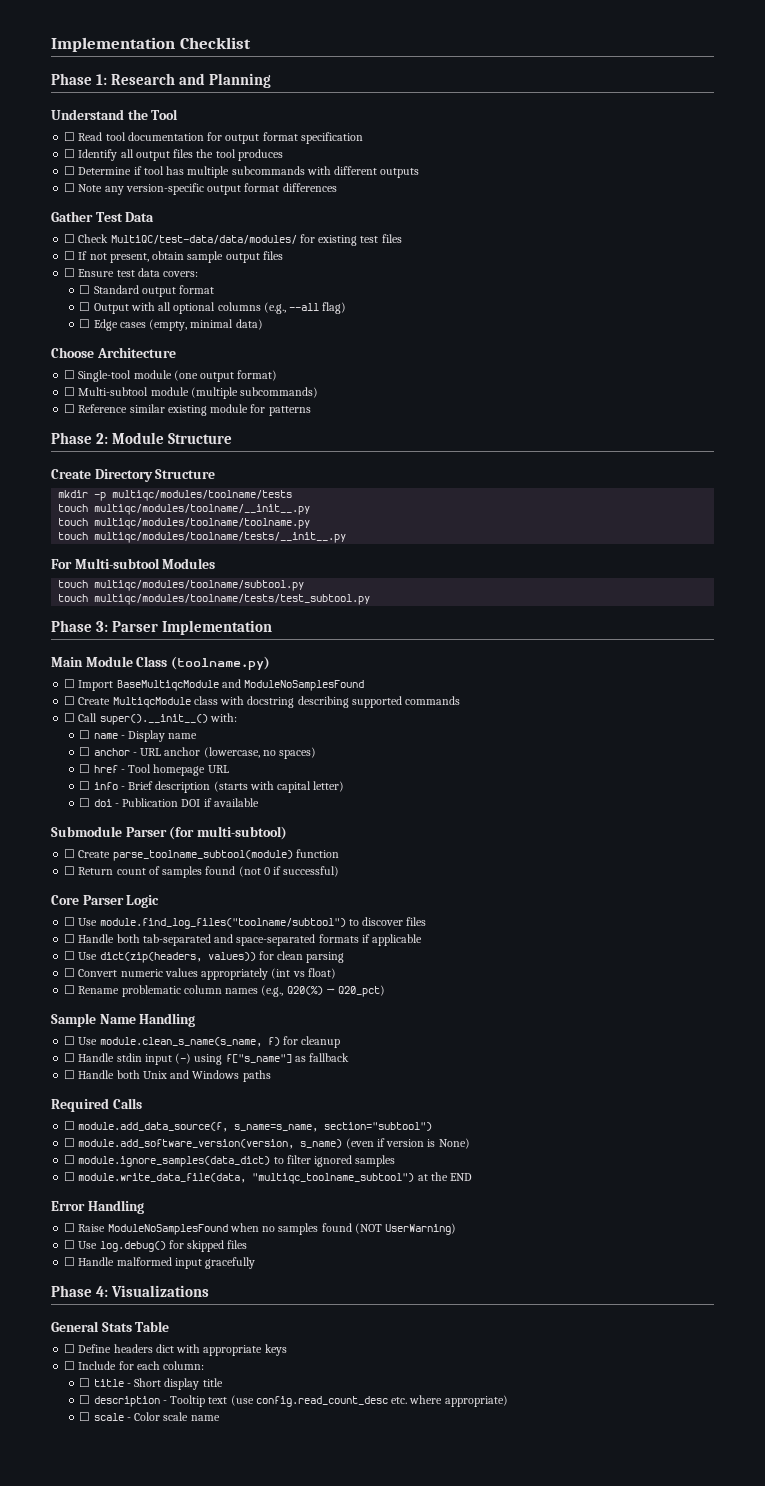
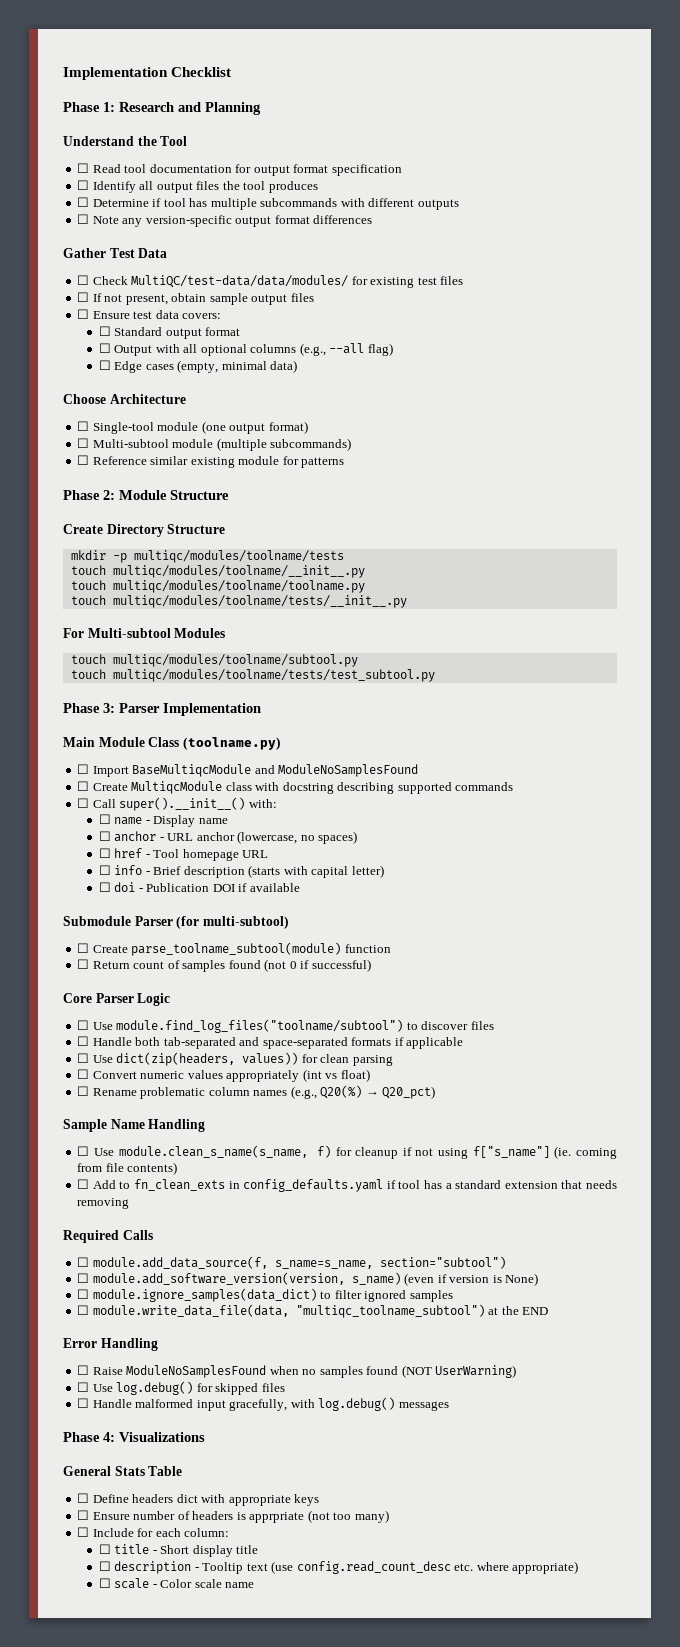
- ☐ Use module.clean_s_name(s_name, f) for cleanup
- ☐ Handle stdin input (-) using f["s_name"] as fallback
- ☐ Handle both Unix and Windows paths
+ ☐ Use module.clean_s_name(s_name, f) for cleanup if not using f["s_name"] (ie. coming from file contents)
+ ☐ Add to fn_clean_exts in config_defaults.yaml if tool has a standard extension that needs removing
- ☐ Handle malformed input gracefully
+ ☐ Handle malformed input gracefully, with log.debug() messages
+ ☐ Ensure number of headers is apprpriate (not too many)

